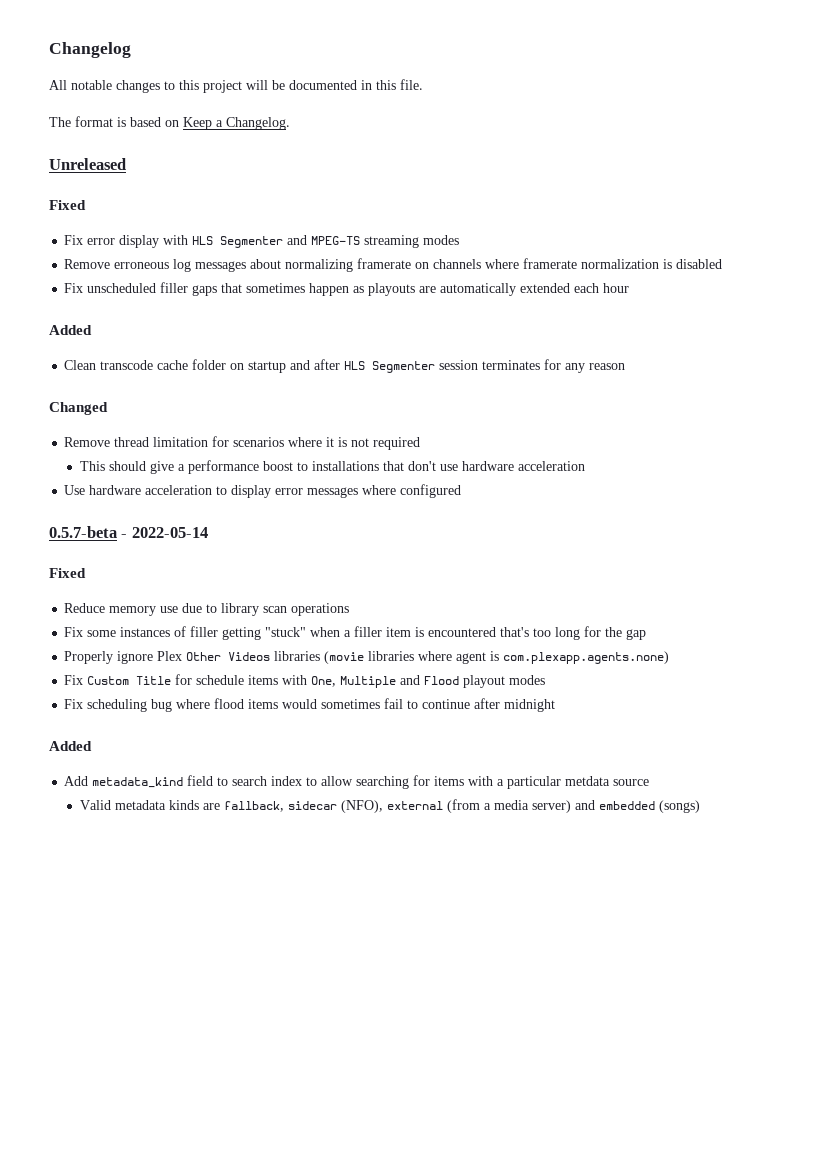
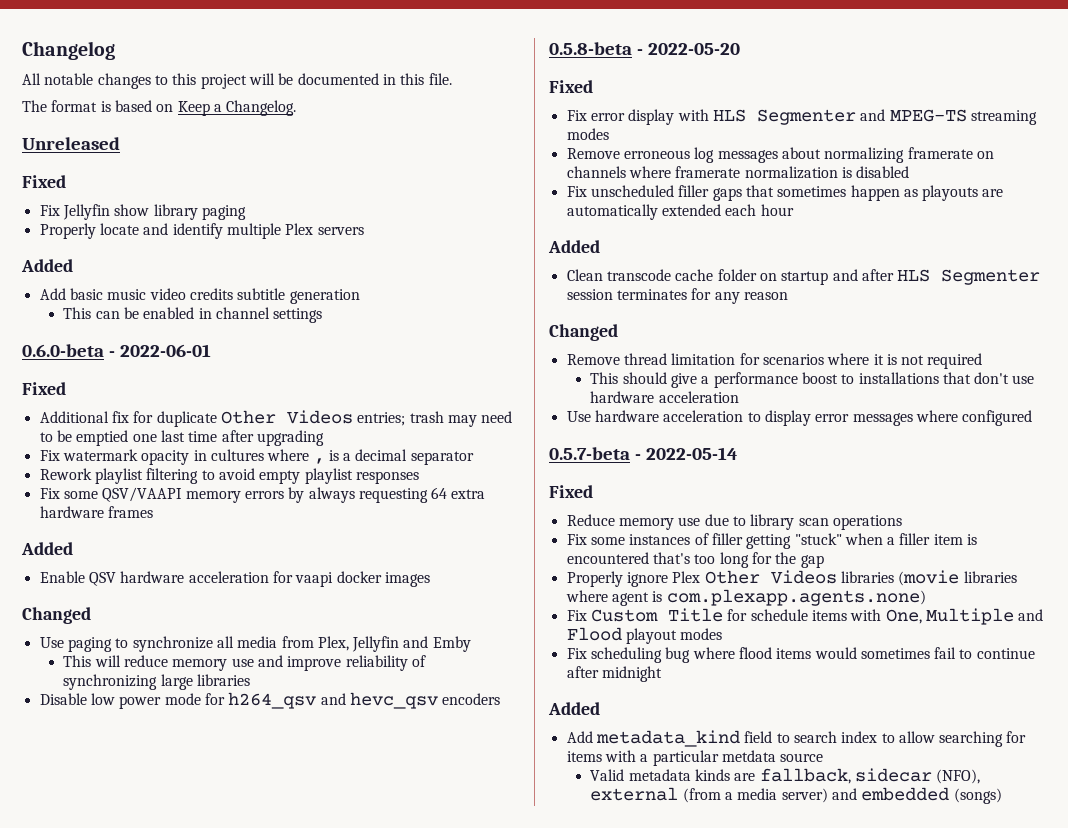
+ Fix Jellyfin show library paging
+ Properly locate and identify multiple Plex servers
+ Added
+ Add basic music video credits subtitle generation
+ This can be enabled in channel settings
+ 0.6.0-beta - 2022-06-01
+ Fixed
+ Additional fix for duplicate Other Videos entries; trash may need to be emptied one last time after upgrading
+ Fix watermark opacity in cultures where , is a decimal separator
+ Rework playlist filtering to avoid empty playlist responses
+ Fix some QSV/VAAPI memory errors by always requesting 64 extra hardware frames
+ Added
+ Enable QSV hardware acceleration for vaapi docker images
+ Changed
+ Use paging to synchronize all media from Plex, Jellyfin and Emby
+ This will reduce memory use and improve reliability of synchronizing large libraries
+ Disable low power mode for h264_qsv and hevc_qsv encoders
+ 0.5.8-beta - 2022-05-20
+ Fixed

